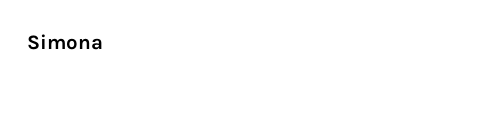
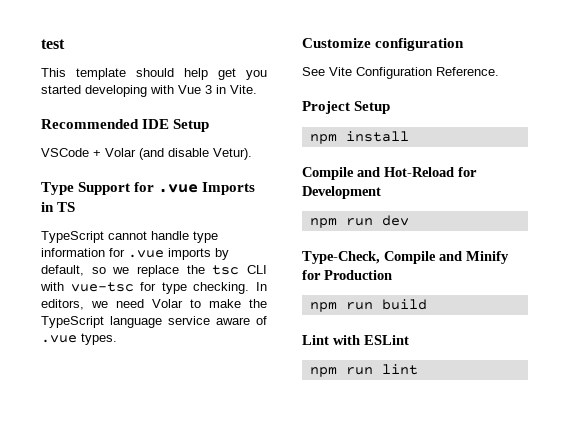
- Simona
+ test
+ This template should help get you started developing with Vue 3 in Vite.
+ Recommended IDE Setup
+ VSCode + Volar (and disable Vetur).
+ Type Support for .vue Imports in TS
+ TypeScript cannot handle type information for .vue imports by default, so we replace the tsc CLI with vue-tsc for type checking. In editors, we need Volar to make the TypeScript language service aware of .vue types.
+ Customize configuration
+ See Vite Configuration Reference.
+ Project Setup
+ npm install
+ Compile and Hot-Reload for Development
+ npm run dev
+ Type-Check, Compile and Minify for Production
+ npm run build
+ Lint with ESLint
+ npm run lint

